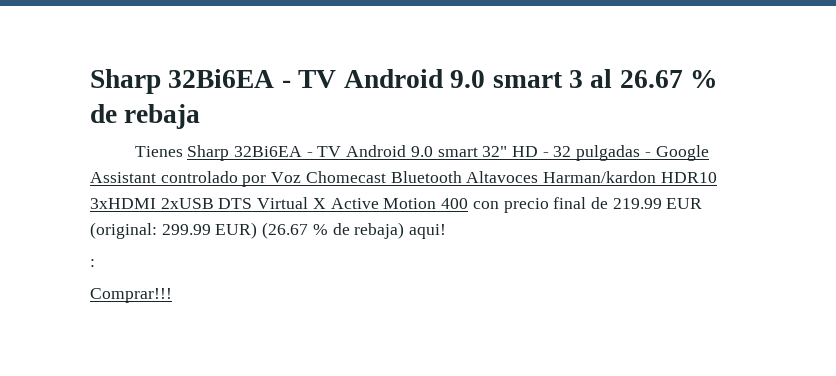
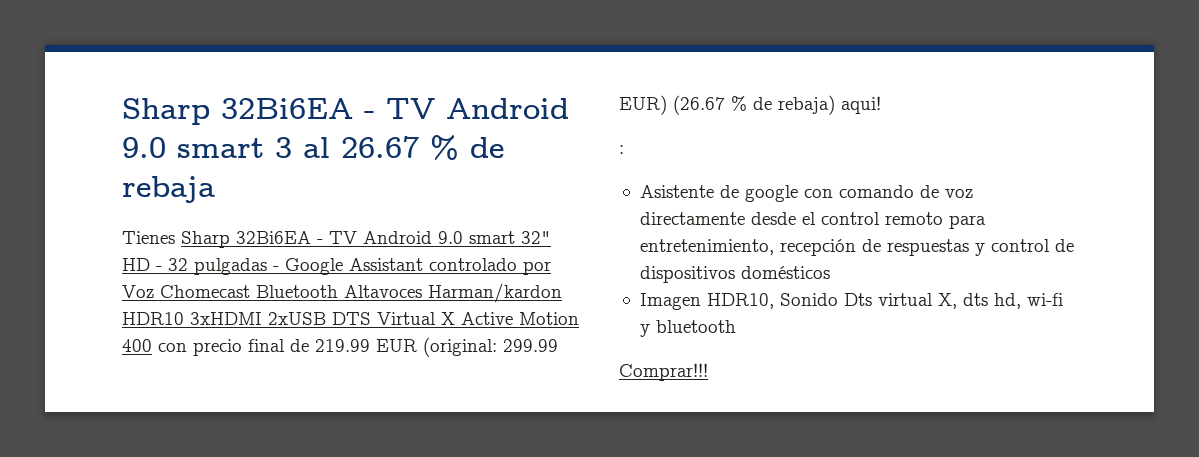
+ Asistente de google con comando de voz directamente desde el control remoto para entretenimiento, recepción de respuestas y control de dispositivos domésticos
+ Imagen HDR10, Sonido Dts virtual X, dts hd, wi-fi y bluetooth

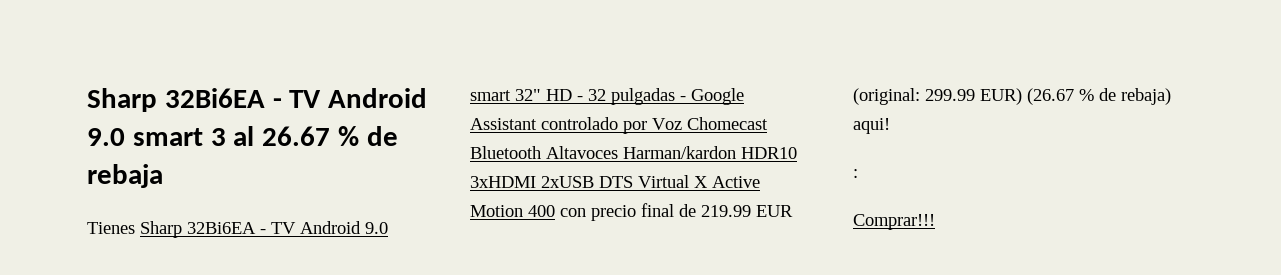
- Asistente de google con comando de voz directamente desde el control remoto para entretenimiento, recepción de respuestas y control de dispositivos domésticos
- Imagen HDR10, Sonido Dts virtual X, dts hd, wi-fi y bluetooth

